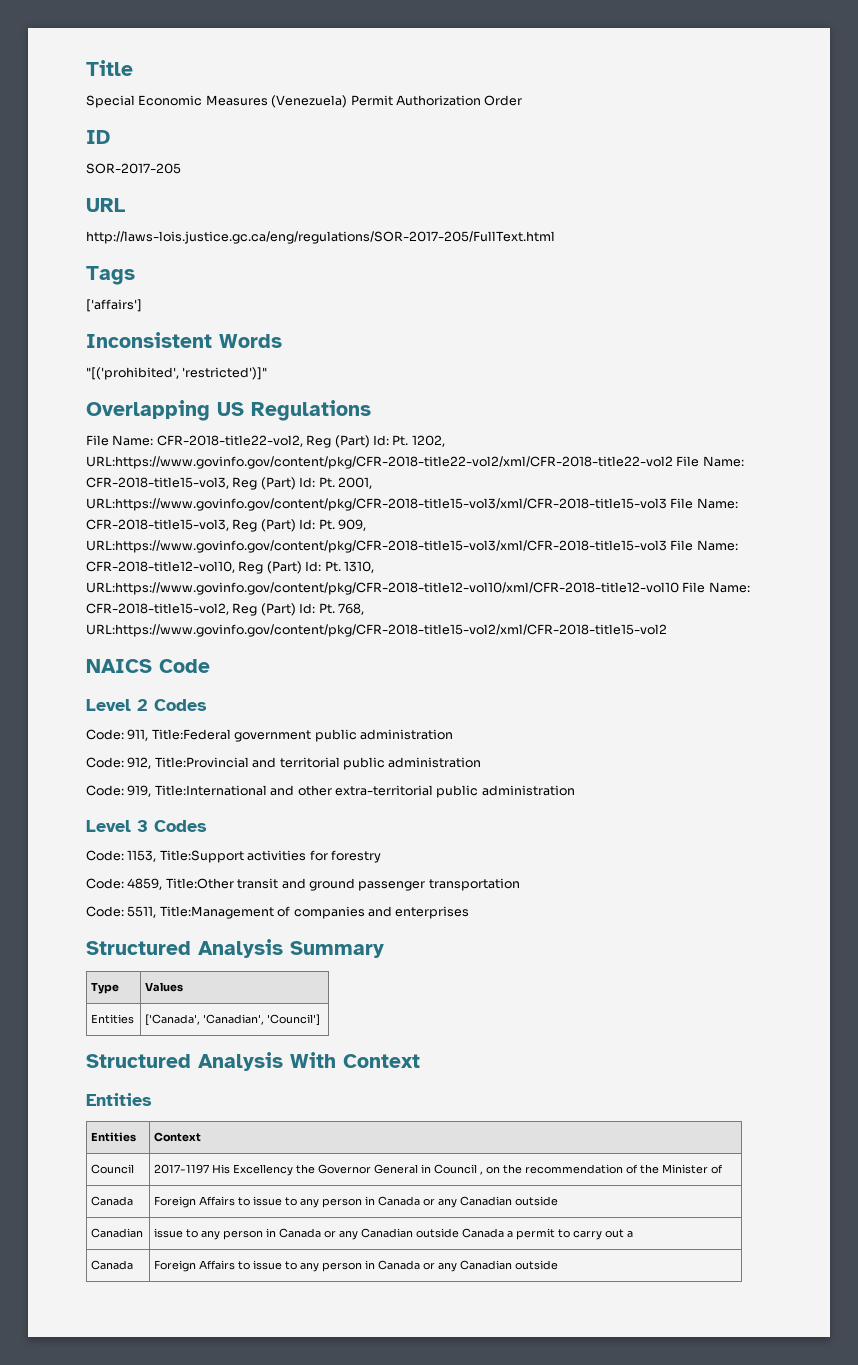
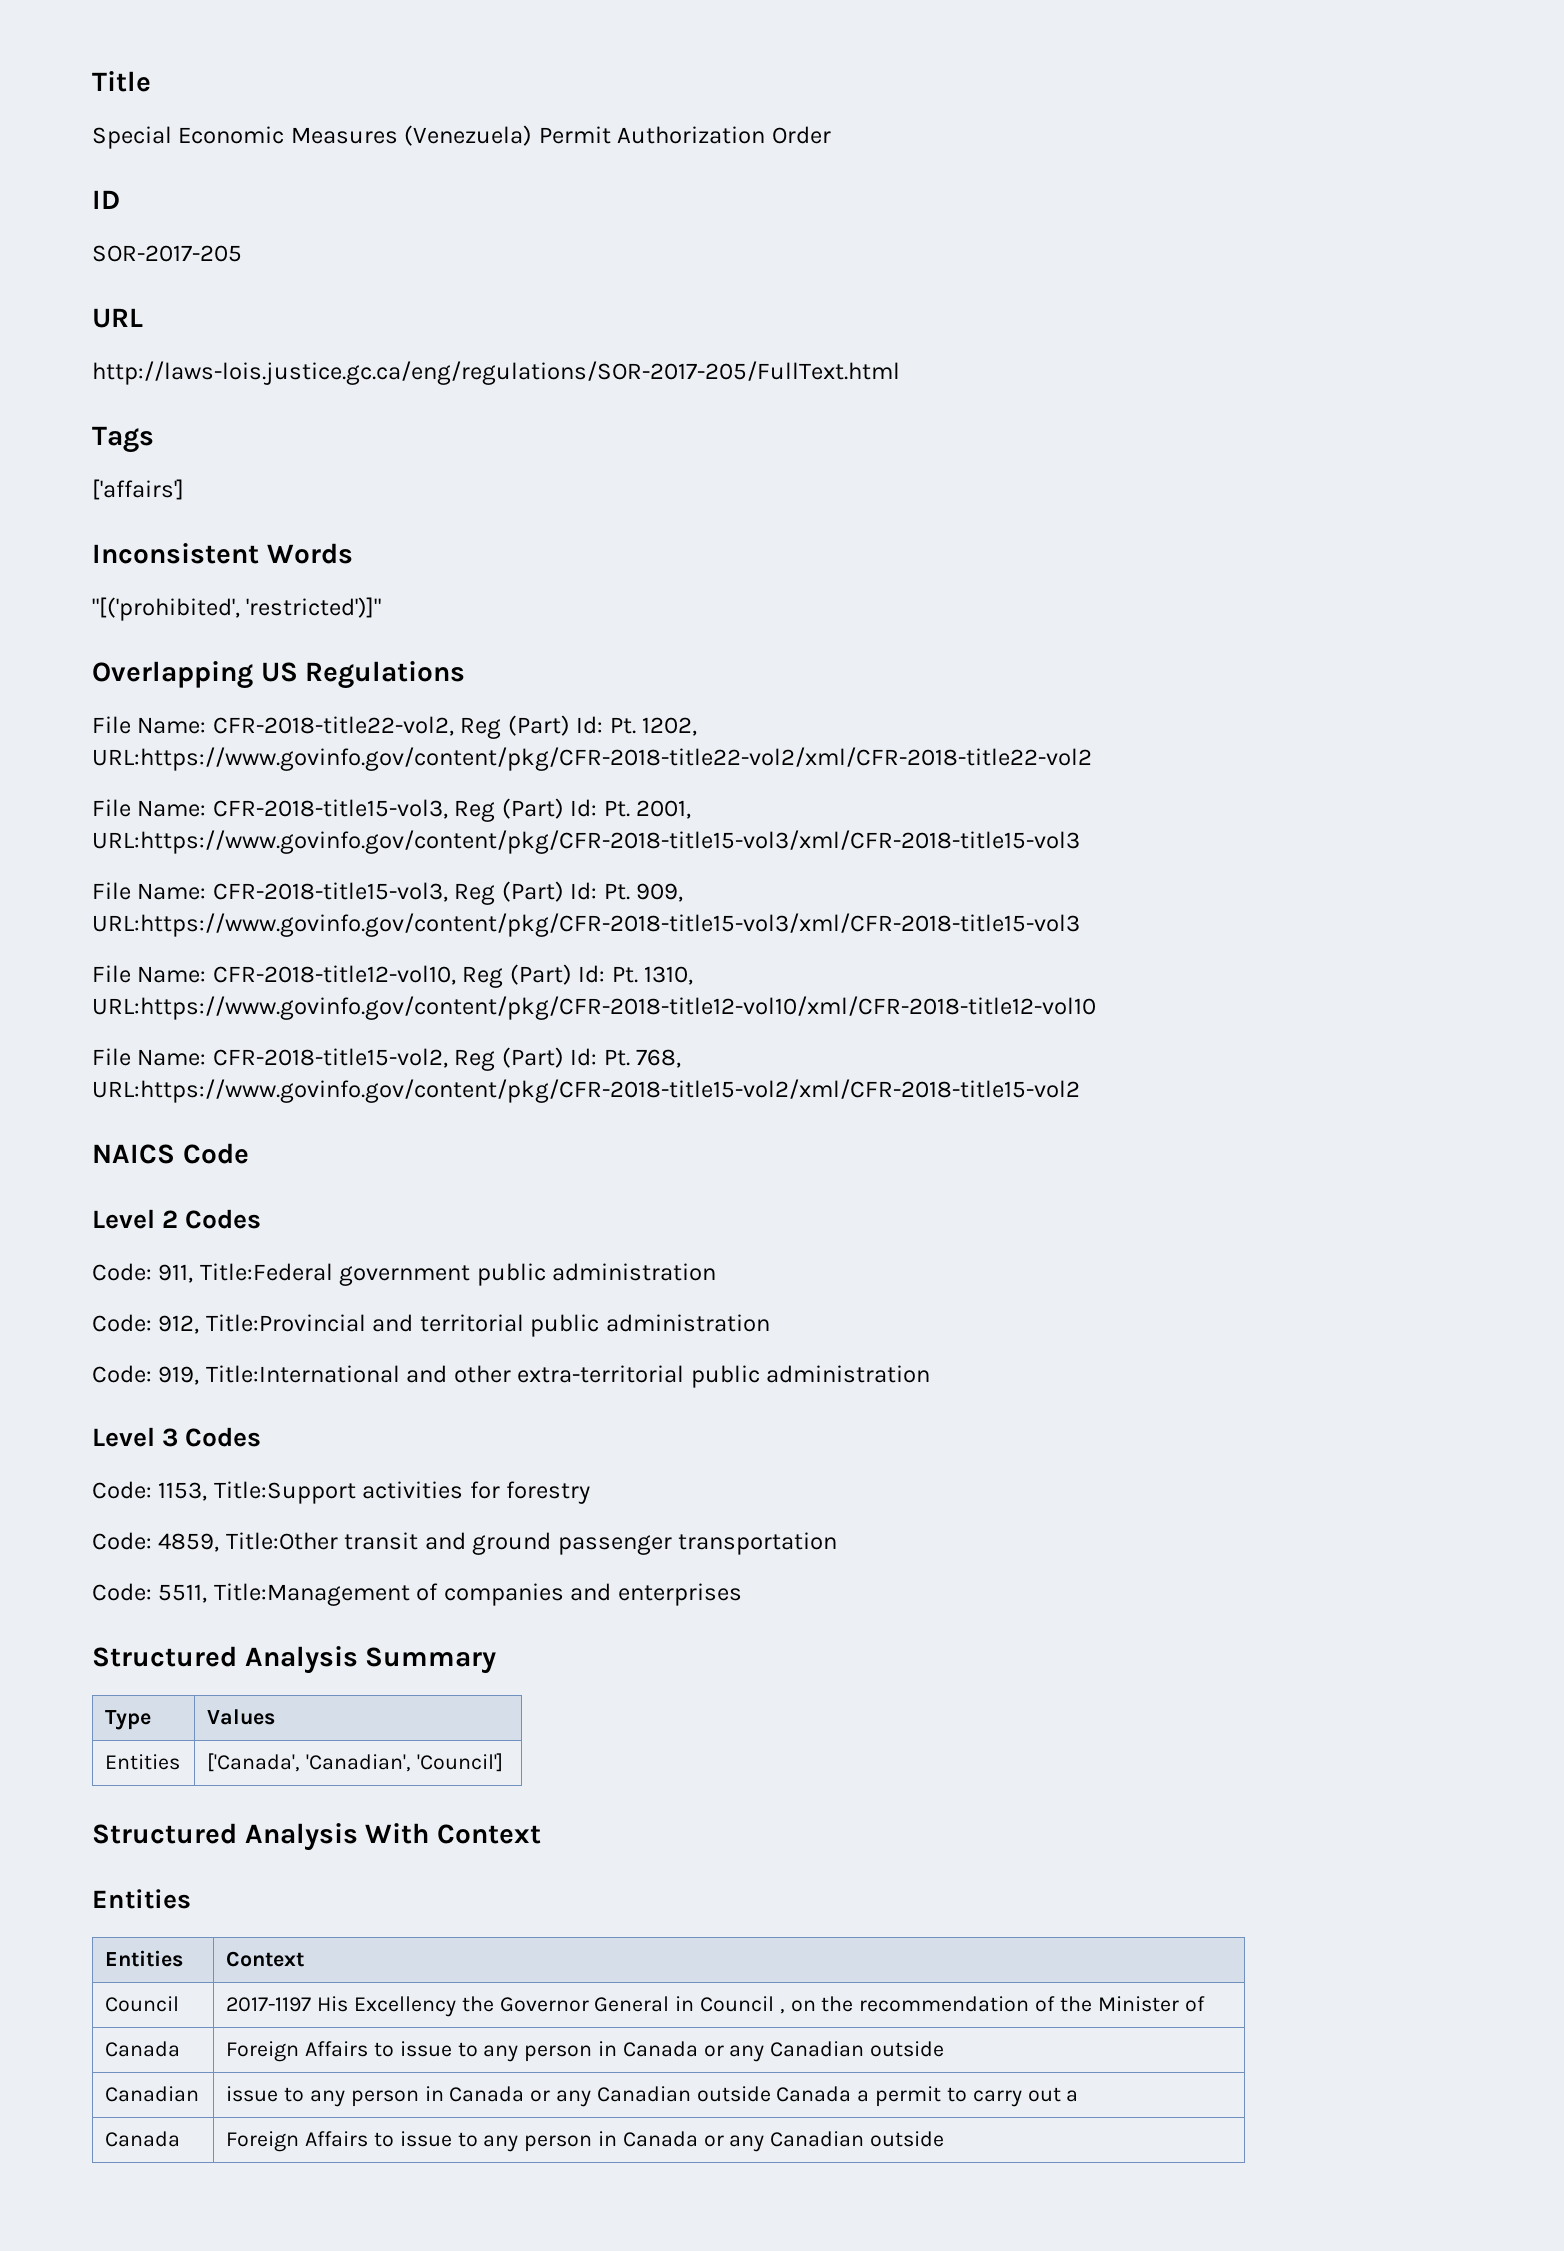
- File Name: CFR-2018-title22-vol2, Reg (Part) Id: Pt. 1202, URL:https://www.govinfo.gov/content/pkg/CFR-2018-title22-vol2/xml/CFR-2018-title22-vol2 File Name: CFR-2018-title15-vol3, Reg (Part) Id: Pt. 2001, URL:https://www.govinfo.gov/content/pkg/CFR-2018-title15-vol3/xml/CFR-2018-title15-vol3 File Name: CFR-2018-title15-vol3, Reg (Part) Id: Pt. 909, URL:https://www.govinfo.gov/content/pkg/CFR-2018-title15-vol3/xml/CFR-2018-title15-vol3 File Name: CFR-2018-title12-vol10, Reg (Part) Id: Pt. 1310, URL:https://www.govinfo.gov/content/pkg/CFR-2018-title12-vol10/xml/CFR-2018-title12-vol10 File Name: CFR-2018-title15-vol2, Reg (Part) Id: Pt. 768, URL:https://www.govinfo.gov/content/pkg/CFR-2018-title15-vol2/xml/CFR-2018-title15-vol2
+ File Name: CFR-2018-title22-vol2, Reg (Part) Id: Pt. 1202, URL:https://www.govinfo.gov/content/pkg/CFR-2018-title22-vol2/xml/CFR-2018-title22-vol2
+ File Name: CFR-2018-title15-vol3, Reg (Part) Id: Pt. 2001, URL:https://www.govinfo.gov/content/pkg/CFR-2018-title15-vol3/xml/CFR-2018-title15-vol3
+ File Name: CFR-2018-title15-vol3, Reg (Part) Id: Pt. 909, URL:https://www.govinfo.gov/content/pkg/CFR-2018-title15-vol3/xml/CFR-2018-title15-vol3
+ File Name: CFR-2018-title12-vol10, Reg (Part) Id: Pt. 1310, URL:https://www.govinfo.gov/content/pkg/CFR-2018-title12-vol10/xml/CFR-2018-title12-vol10
+ File Name: CFR-2018-title15-vol2, Reg (Part) Id: Pt. 768, URL:https://www.govinfo.gov/content/pkg/CFR-2018-title15-vol2/xml/CFR-2018-title15-vol2

